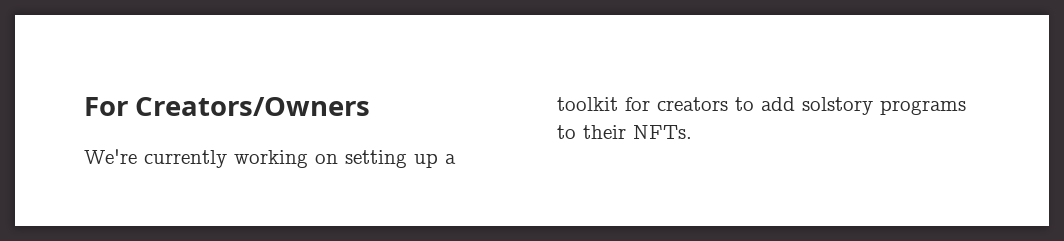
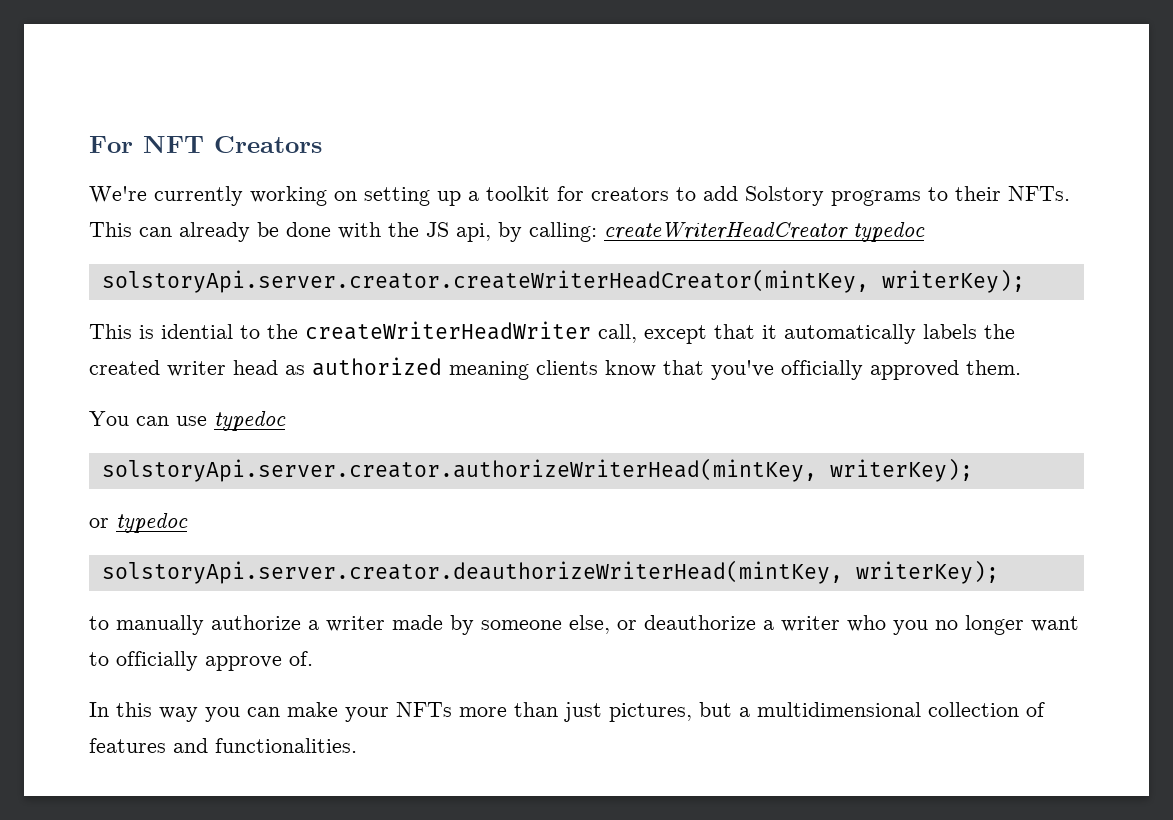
- For Creators/Owners
+ For NFT Creators
- We're currently working on setting up a toolkit for creators to add solstory programs to their NFTs.
+ We're currently working on setting up a toolkit for creators to add Solstory programs to their NFTs.
+ This can already be done with the JS api, by calling: createWriterHeadCreator typedoc
+ solstoryApi.server.creator.createWriterHeadCreator(mintKey, writerKey);
+ This is idential to the createWriterHeadWriter call, except that it automatically labels the created writer head as authorized meaning clients know that you've officially approved them.
+ You can use typedoc
+ solstoryApi.server.creator.authorizeWriterHead(mintKey, writerKey);
+ or typedoc
+ solstoryApi.server.creator.deauthorizeWriterHead(mintKey, writerKey);
+ to manually authorize a writer made by someone else, or deauthorize a writer who you no longer want to officially approve of.
+ In this way you can make your NFTs more than just pictures, but a multidimensional collection of features and functionalities.

